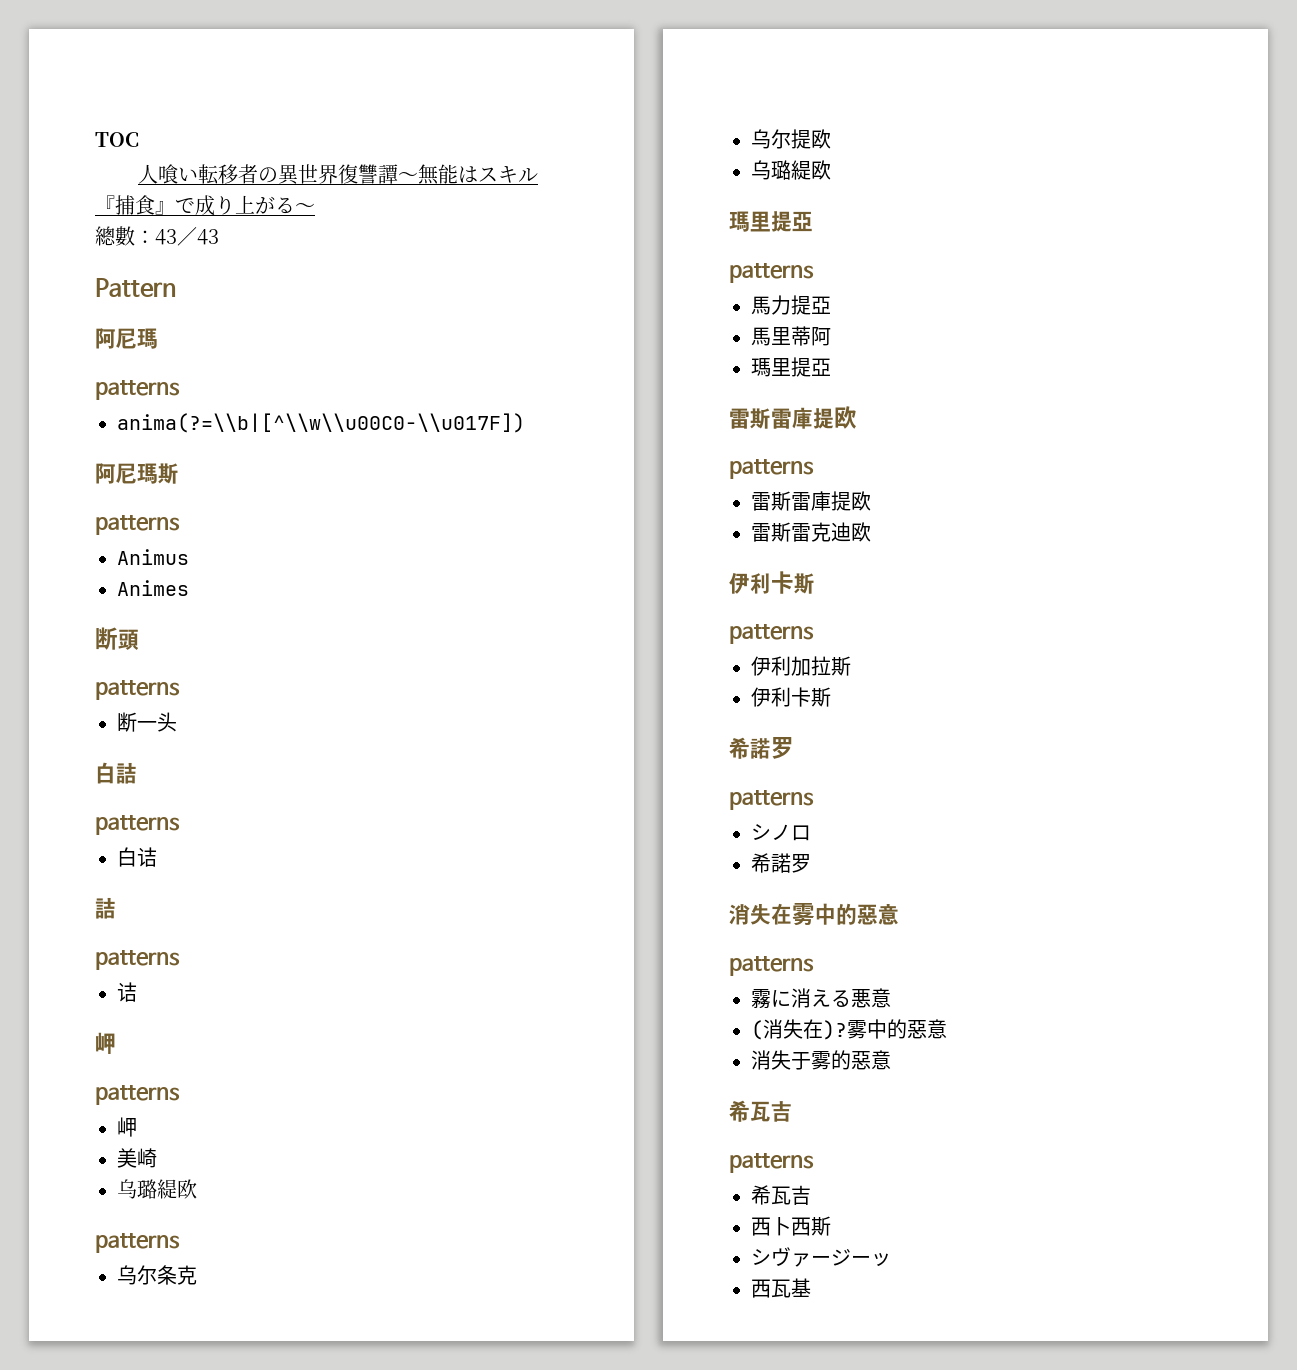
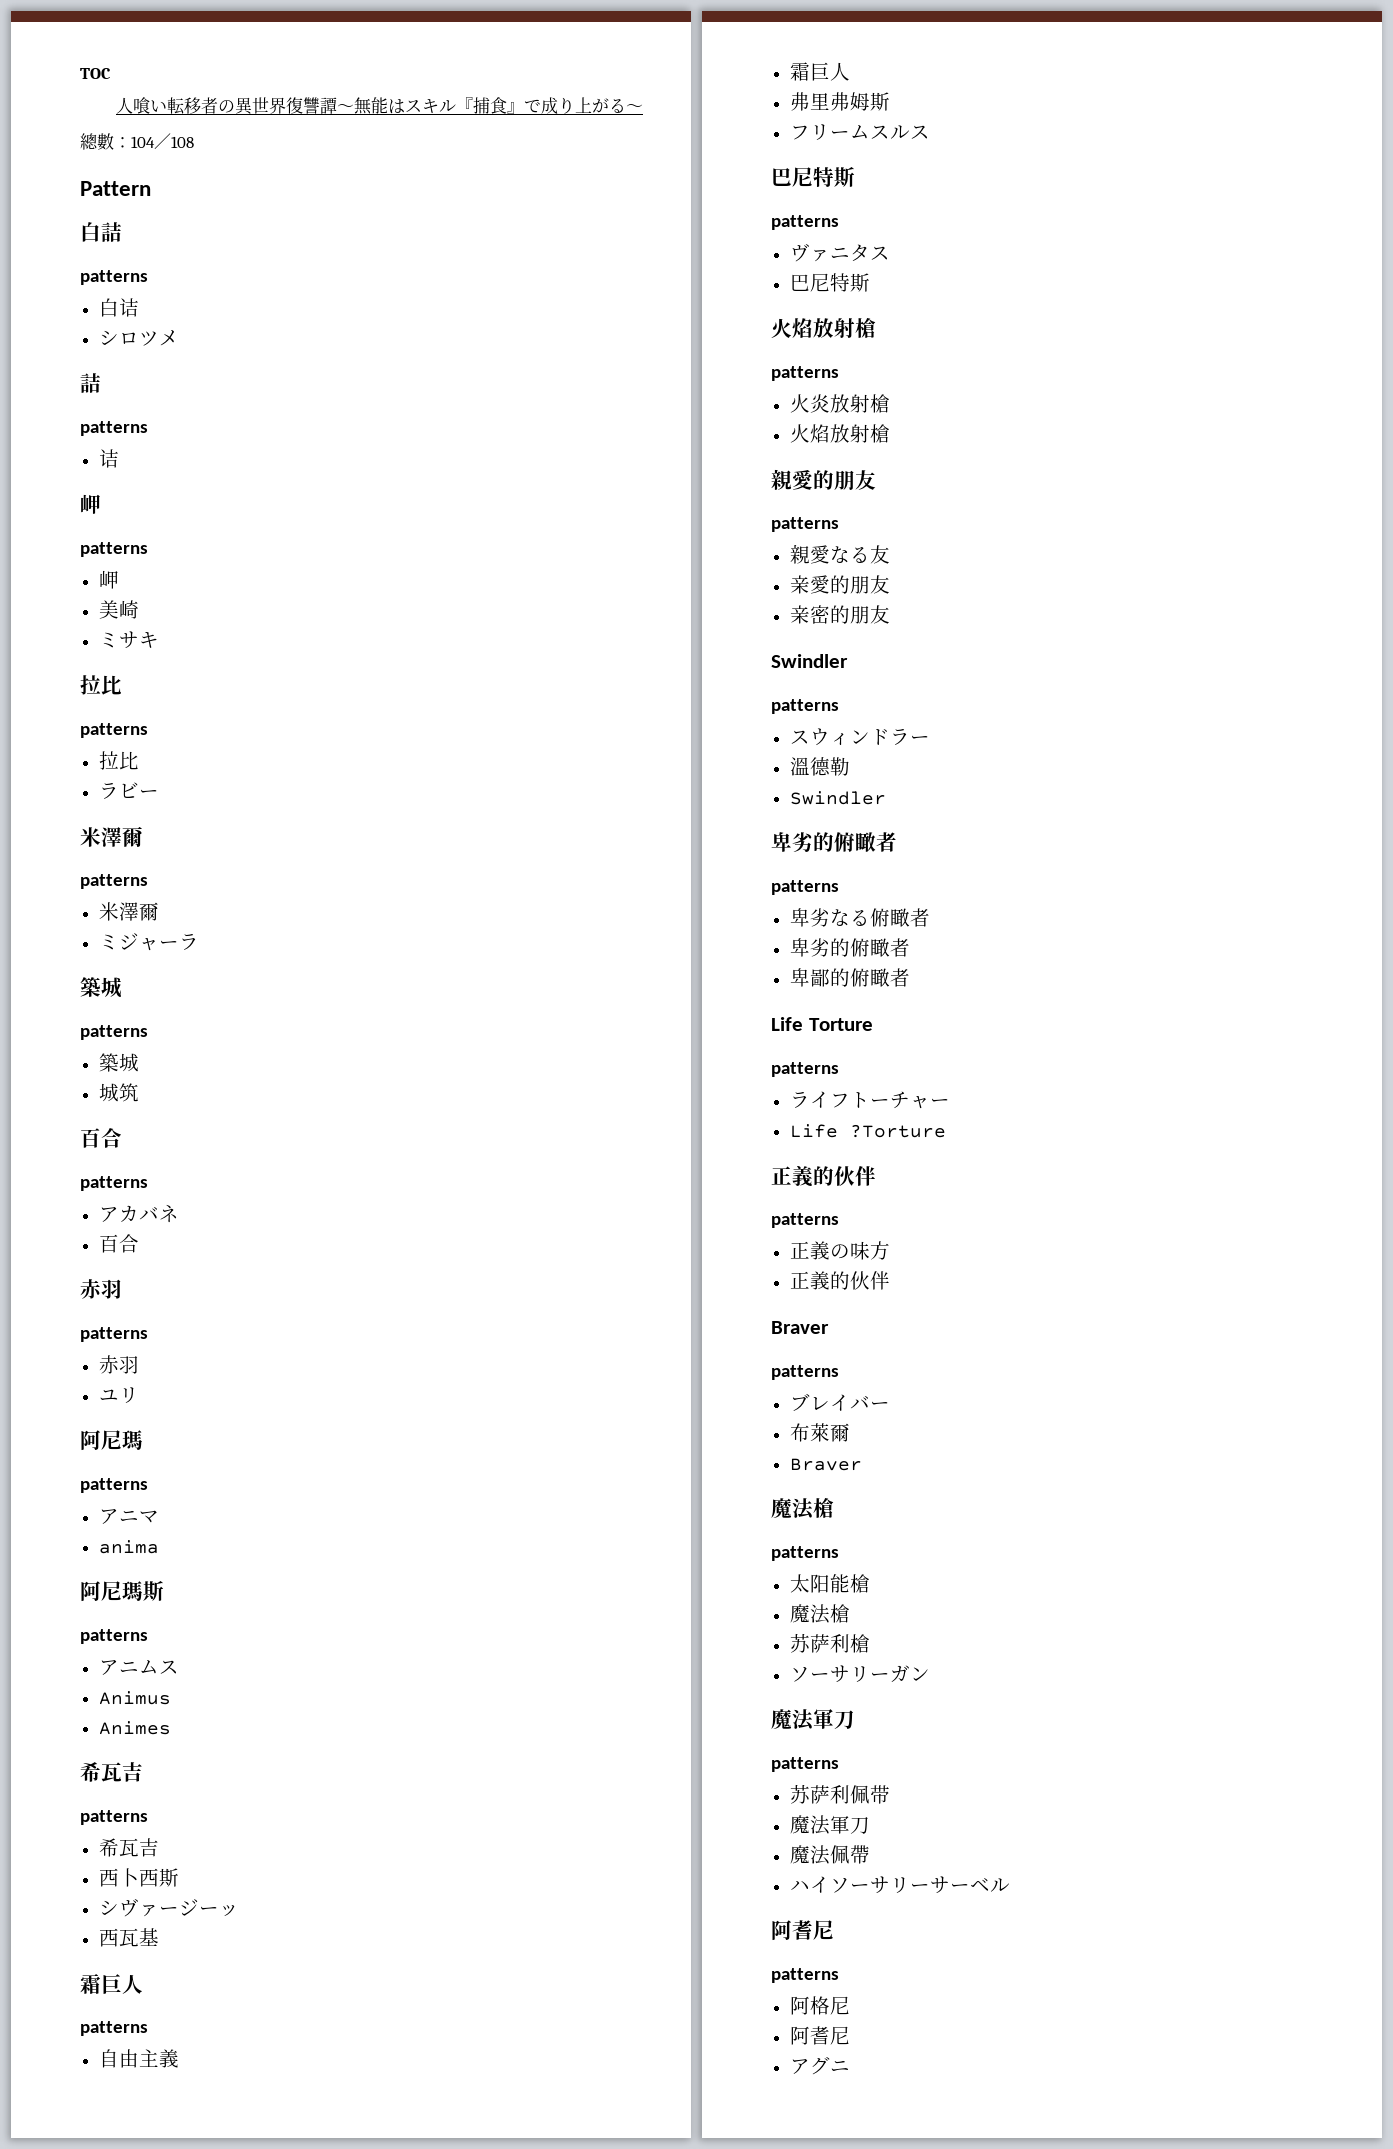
- 總數：43／43
+ 總數：104／108
  Pattern
- 阿尼瑪
- patterns
- anima(?=\\b|[^\\w\\u00C0-\\u017F])
- 阿尼瑪斯
- patterns
- Animus
- Animes
- 断頭
- patterns
- 断一头
+ シロツメ
  美崎
- 乌璐緹欧
+ ミサキ
+ 拉比
  patterns
- 乌尔条克
- 乌尔提欧
- 乌璐緹欧
- 瑪里提亞
+ 拉比
+ ラビー
+ 米澤爾
  patterns
- 馬力提亞
- 馬里蒂阿
- 瑪里提亞
- 雷斯雷庫提欧
+ 米澤爾
+ ミジャーラ
+ 築城
  patterns
- 雷斯雷庫提欧
- 雷斯雷克迪欧
- 伊利卡斯
+ 築城
+ 城筑
+ 百合
  patterns
- 伊利加拉斯
- 伊利卡斯
- 希諾罗
+ アカバネ
+ 百合
+ 赤羽
  patterns
- シノロ
- 希諾罗
- 消失在雾中的惡意
+ 赤羽
+ ユリ
+ 阿尼瑪
  patterns
- 霧に消える悪意
- (消失在)?雾中的惡意
- 消失于雾的惡意
+ アニマ
+ anima
+ 阿尼瑪斯
+ patterns
+ アニムス
+ Animus
+ Animes
  西瓦基
+ 霜巨人
+ patterns
+ 自由主義
+ 霜巨人
+ 弗里弗姆斯
+ フリームスルス
+ 巴尼特斯
+ patterns
+ ヴァニタス
+ 巴尼特斯
+ 火焰放射槍
+ patterns
+ 火炎放射槍
+ 火焰放射槍
+ 親愛的朋友
+ patterns
+ 親愛なる友
+ 亲愛的朋友
+ 亲密的朋友
+ Swindler
+ patterns
+ スウィンドラー
+ 溫德勒
+ Swindler
+ 卑劣的俯瞰者
+ patterns
+ 卑劣なる俯瞰者
+ 卑劣的俯瞰者
+ 卑鄙的俯瞰者
+ Life Torture
+ patterns
+ ライフトーチャー
+ Life ?Torture
+ 正義的伙伴
+ patterns
+ 正義の味方
+ 正義的伙伴
+ Braver
+ patterns
+ ブレイバー
+ 布萊爾
+ Braver
+ 魔法槍
+ patterns
+ 太阳能槍
+ 魔法槍
+ 苏萨利槍
+ ソーサリーガン
+ 魔法軍刀
+ patterns
+ 苏萨利佩带
+ 魔法軍刀
+ 魔法佩帶
+ ハイソーサリーサーベル
+ 阿耆尼
+ patterns
+ 阿格尼
+ 阿耆尼
+ アグニ

